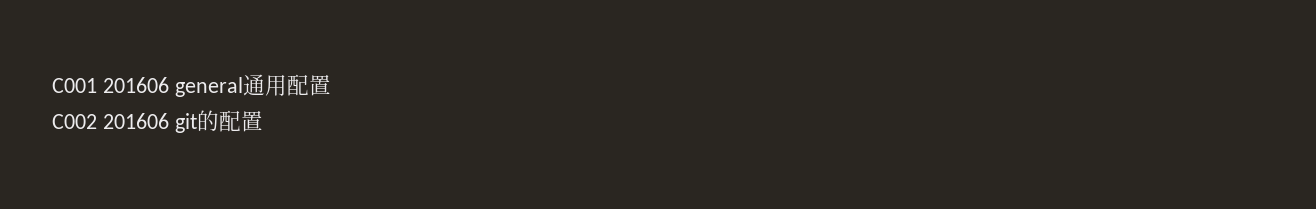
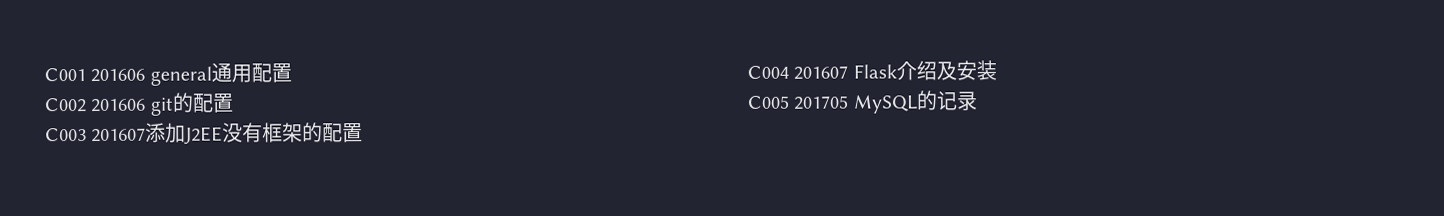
+ C003 201607添加J2EE没有框架的配置
+ C004 201607 Flask介绍及安装
+ C005 201705 MySQL的记录

